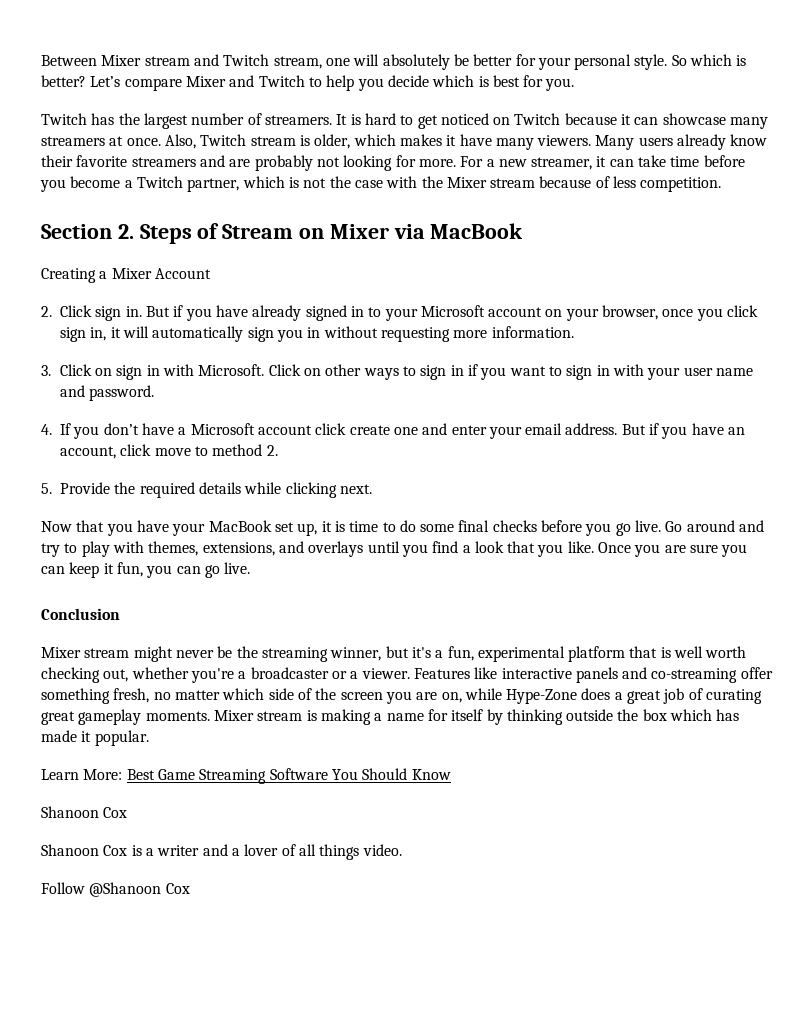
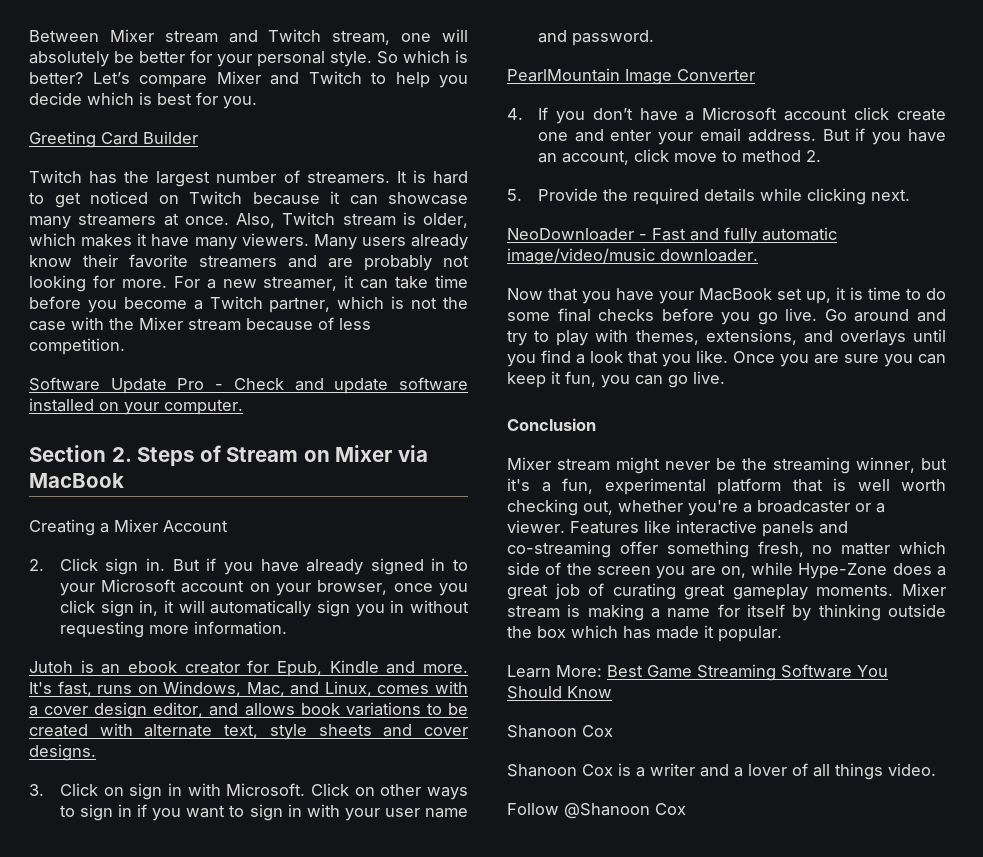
+ Greeting Card Builder
+ Software Update Pro - Check and update software installed on your computer.
+ Jutoh is an ebook creator for Epub, Kindle and more. It's fast, runs on Windows, Mac, and Linux, comes with a cover design editor, and allows book variations to be created with alternate text, style sheets and cover designs.
+ PearlMountain Image Converter
+ NeoDownloader - Fast and fully automatic image/video/music downloader.

